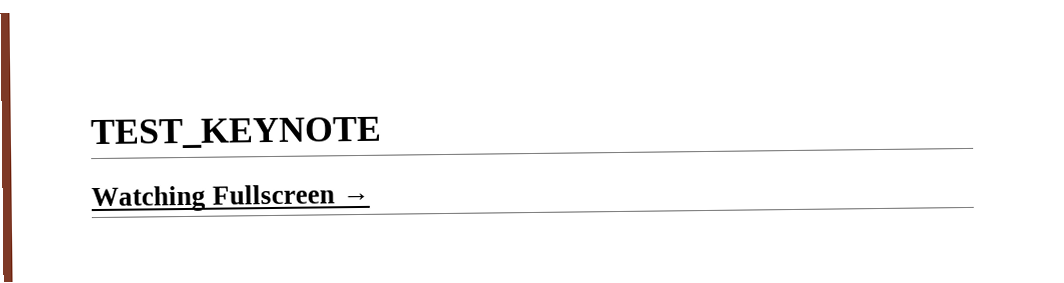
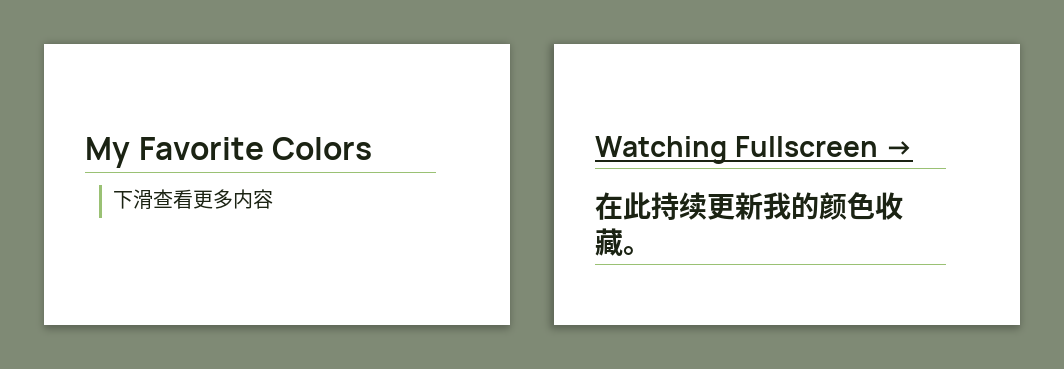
- TEST_KEYNOTE
+ My Favorite Colors
+ 下滑查看更多内容
  Watching Fullscreen →
+ 在此持续更新我的颜色收藏。

